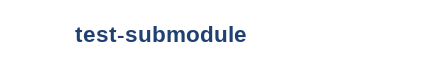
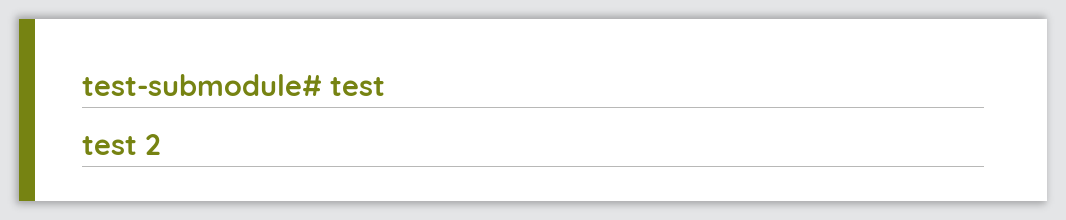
- test-submodule
+ test-submodule# test
+ test 2

